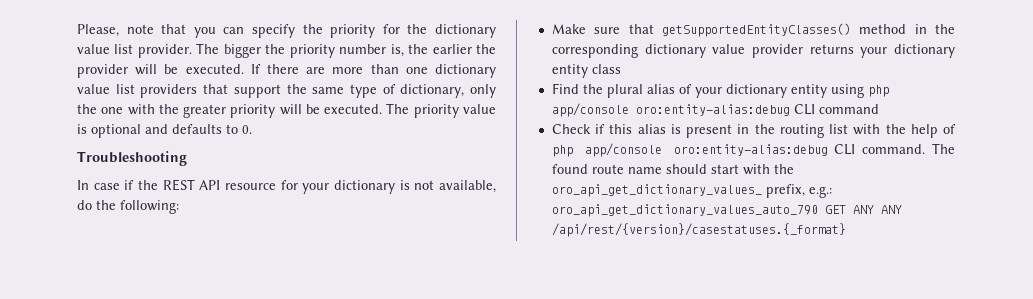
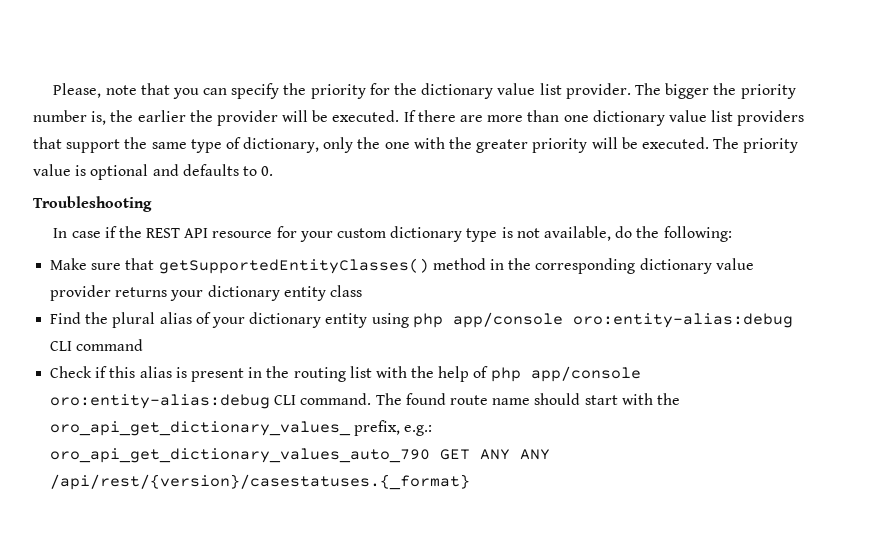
- In case if the REST API resource for your dictionary is not available, do the following:
+ In case if the REST API resource for your custom dictionary type is not available, do the following:

